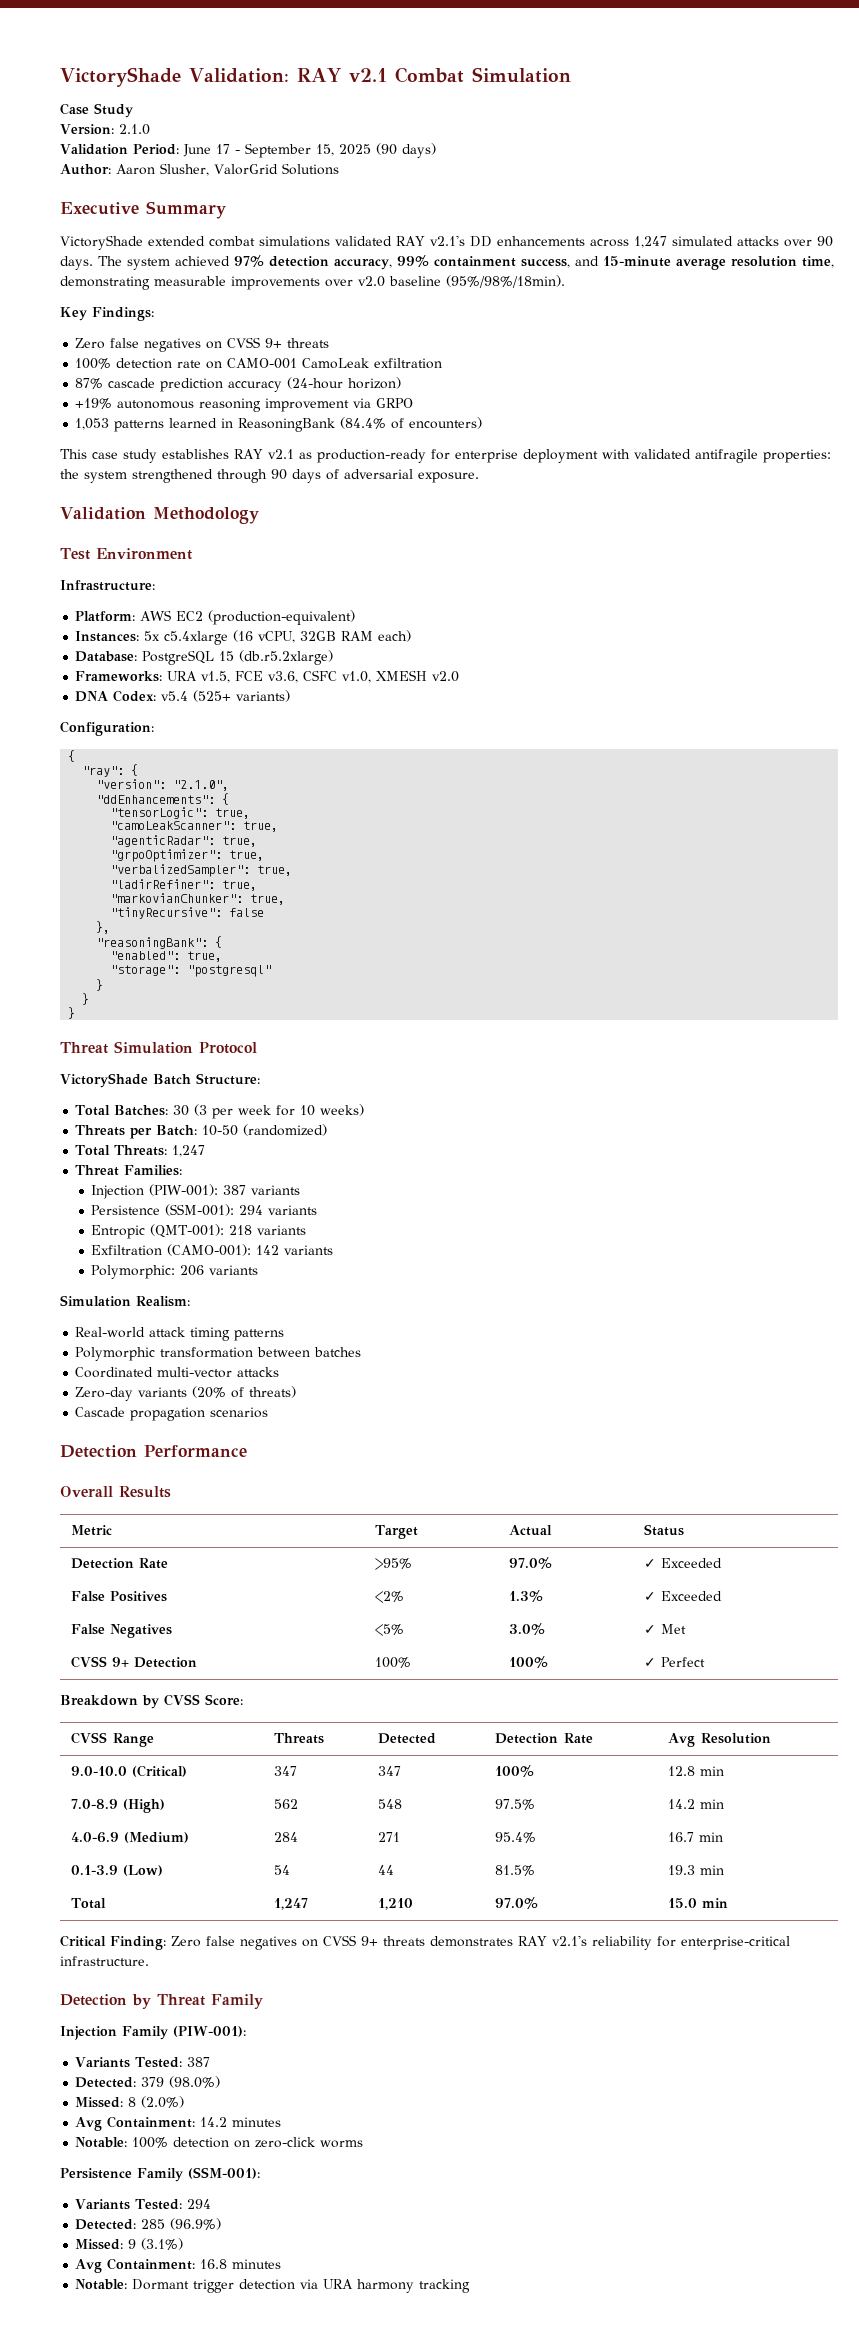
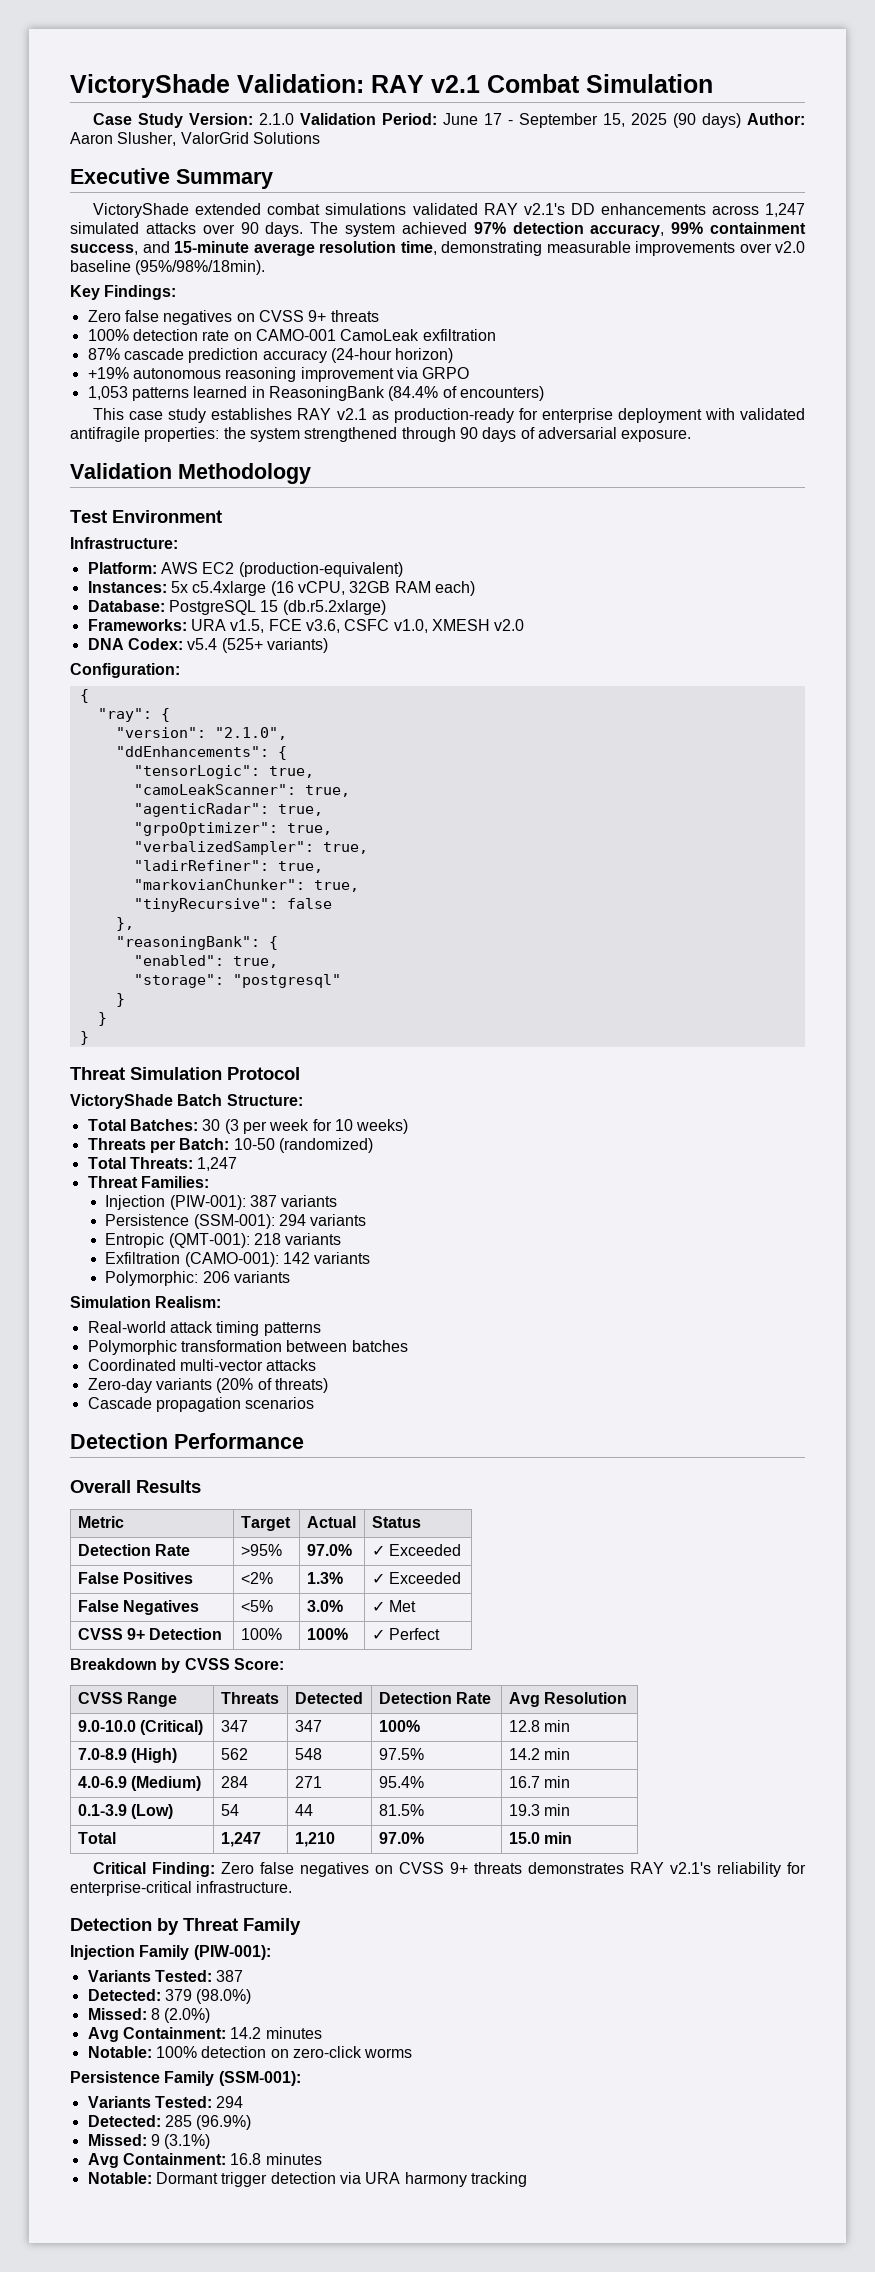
- Case Study
- Version: 2.1.0
- Validation Period: June 17 - September 15, 2025 (90 days)
- Author: Aaron Slusher, ValorGrid Solutions
+ Case Study Version: 2.1.0 Validation Period: June 17 - September 15, 2025 (90 days) Author: Aaron Slusher, ValorGrid Solutions

